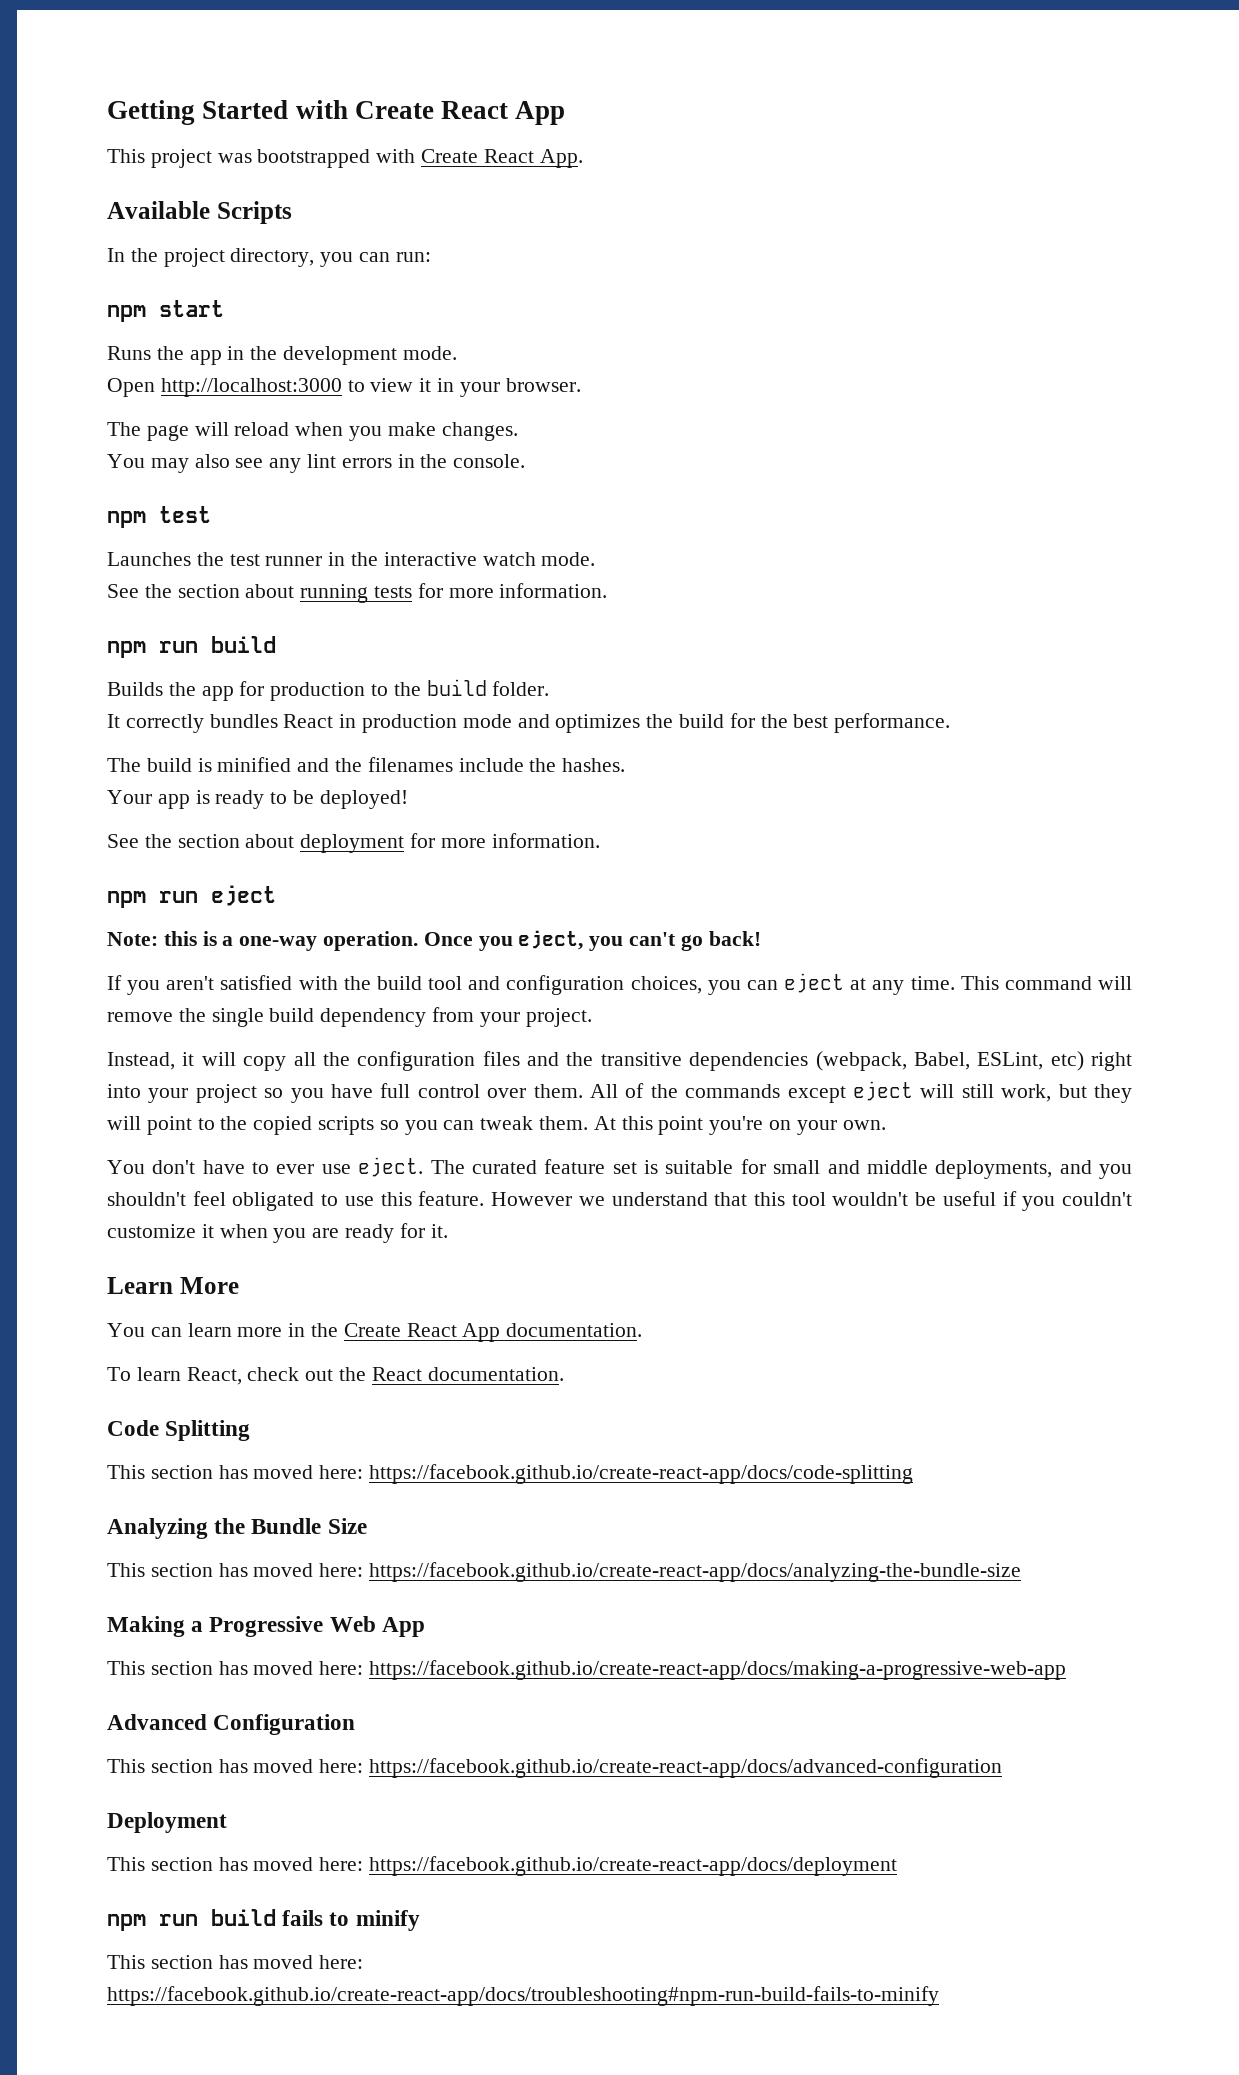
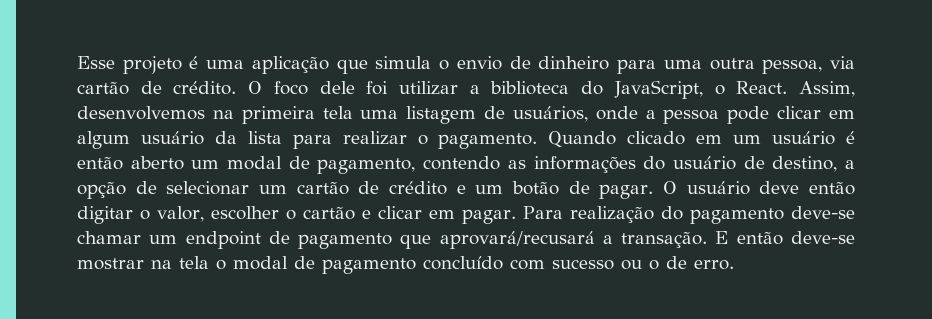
- Getting Started with Create React App
- This project was bootstrapped with Create React App.
- Available Scripts
- In the project directory, you can run:
- npm start
- Runs the app in the development mode.
- Open http://localhost:3000 to view it in your browser.
- The page will reload when you make changes.
- You may also see any lint errors in the console.
- npm test
- Launches the test runner in the interactive watch mode.
- See the section about running tests for more information.
- npm run build
- Builds the app for production to the build folder.
- It correctly bundles React in production mode and optimizes the build for the best performance.
- The build is minified and the filenames include the hashes.
- Your app is ready to be deployed!
- See the section about deployment for more information.
- npm run eject
- Note: this is a one-way operation. Once you eject, you can't go back!
- If you aren't satisfied with the build tool and configuration choices, you can eject at any time. This command will remove the single build dependency from your project.
- Instead, it will copy all the configuration files and the transitive dependencies (webpack, Babel, ESLint, etc) right into your project so you have full control over them. All of the commands except eject will still work, but they will point to the copied scripts so you can tweak them. At this point you're on your own.
- You don't have to ever use eject. The curated feature set is suitable for small and middle deployments, and you shouldn't feel obligated to use this feature. However we understand that this tool wouldn't be useful if you couldn't customize it when you are ready for it.
- Learn More
- You can learn more in the Create React App documentation.
- To learn React, check out the React documentation.
- Code Splitting
- This section has moved here: https://facebook.github.io/create-react-app/docs/code-splitting
- Analyzing the Bundle Size
- This section has moved here: https://facebook.github.io/create-react-app/docs/analyzing-the-bundle-size
- Making a Progressive Web App
- This section has moved here: https://facebook.github.io/create-react-app/docs/making-a-progressive-web-app
- Advanced Configuration
- This section has moved here: https://facebook.github.io/create-react-app/docs/advanced-configuration
- Deployment
- This section has moved here: https://facebook.github.io/create-react-app/docs/deployment
- npm run build fails to minify
- This section has moved here: https://facebook.github.io/create-react-app/docs/troubleshooting#npm-run-build-fails-to-minify
+ Esse projeto é uma aplicação que simula o envio de dinheiro para uma outra pessoa, via cartão de crédito. O foco dele foi utilizar a biblioteca do JavaScript, o React. Assim, desenvolvemos na primeira tela uma listagem de usuários, onde a pessoa pode clicar em algum usuário da lista para realizar o pagamento. Quando clicado em um usuário é então aberto um modal de pagamento, contendo as informações do usuário de destino, a opção de selecionar um cartão de crédito e um botão de pagar. O usuário deve então digitar o valor, escolher o cartão e clicar em pagar. Para realização do pagamento deve-se chamar um endpoint de pagamento que aprovará/recusará a transação. E então deve-se mostrar na tela o modal de pagamento concluído com sucesso ou o de erro.

